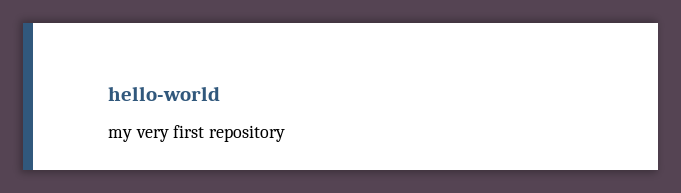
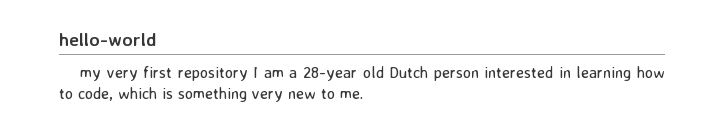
- my very first repository
+ my very first repository I am a 28-year old Dutch person interested in learning how to code, which is something very new to me.

